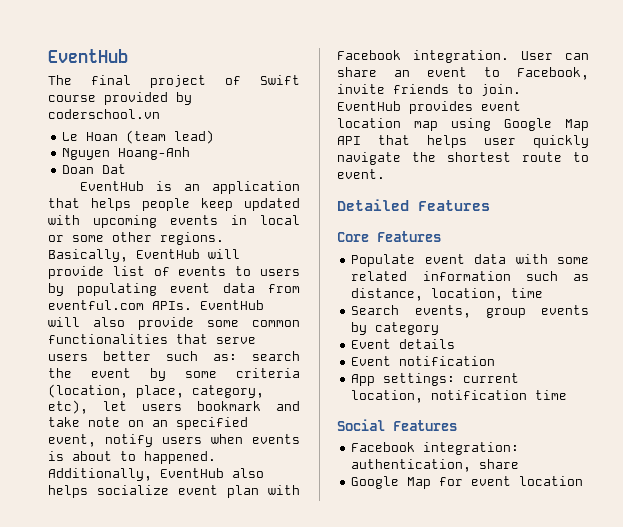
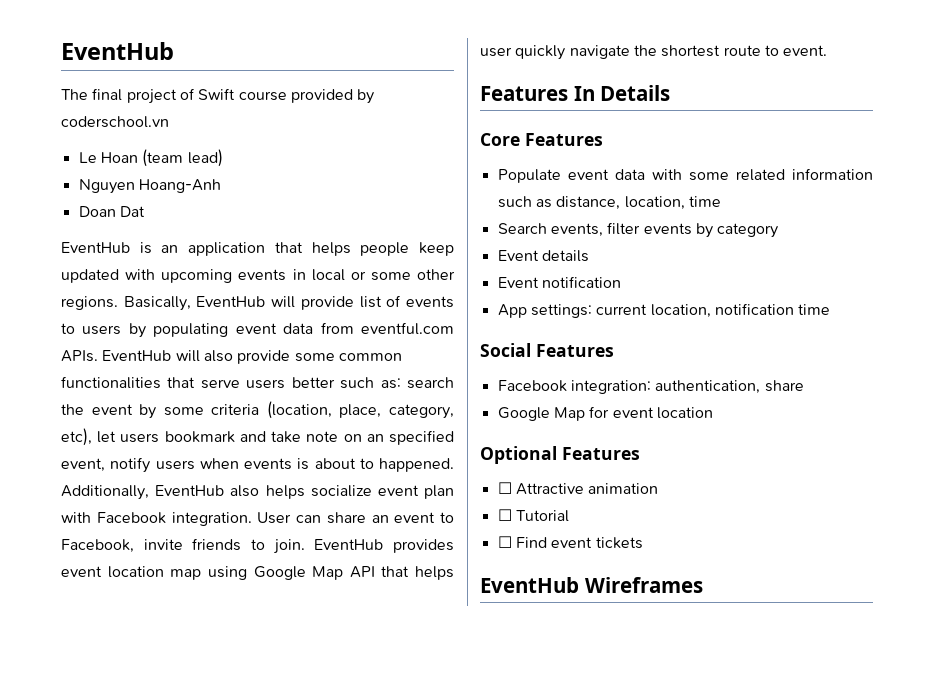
- Detailed Features
+ Features In Details
- Search events, group events by category
+ Search events, filter events by category
+ Optional Features
+ ☐ Attractive animation
+ ☐ Tutorial
+ ☐ Find event tickets
+ EventHub Wireframes

